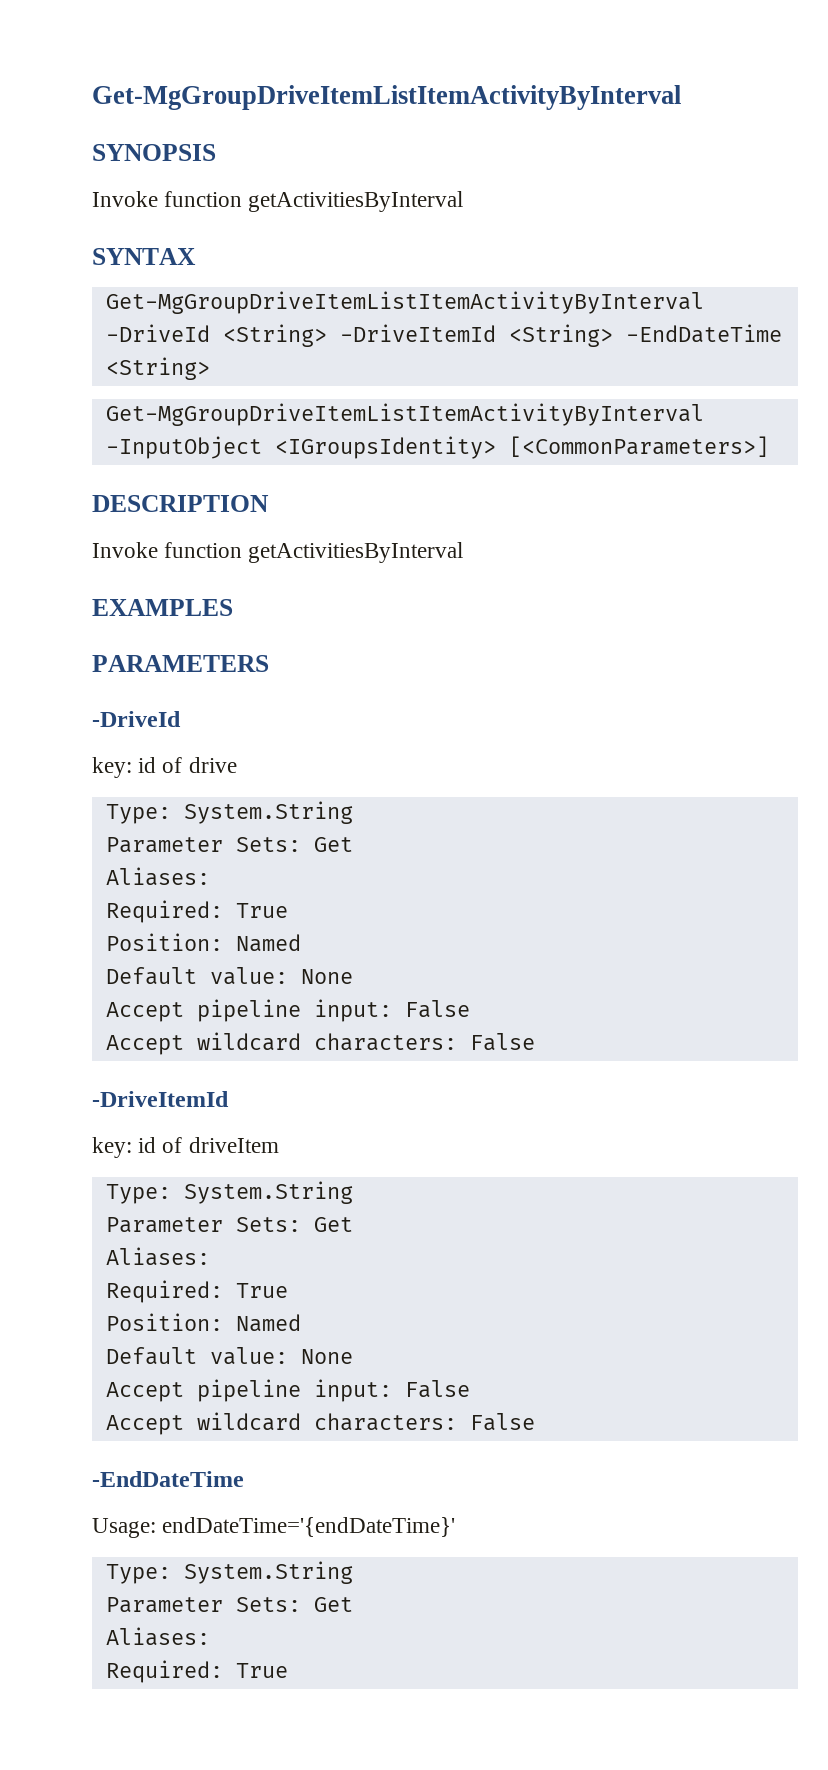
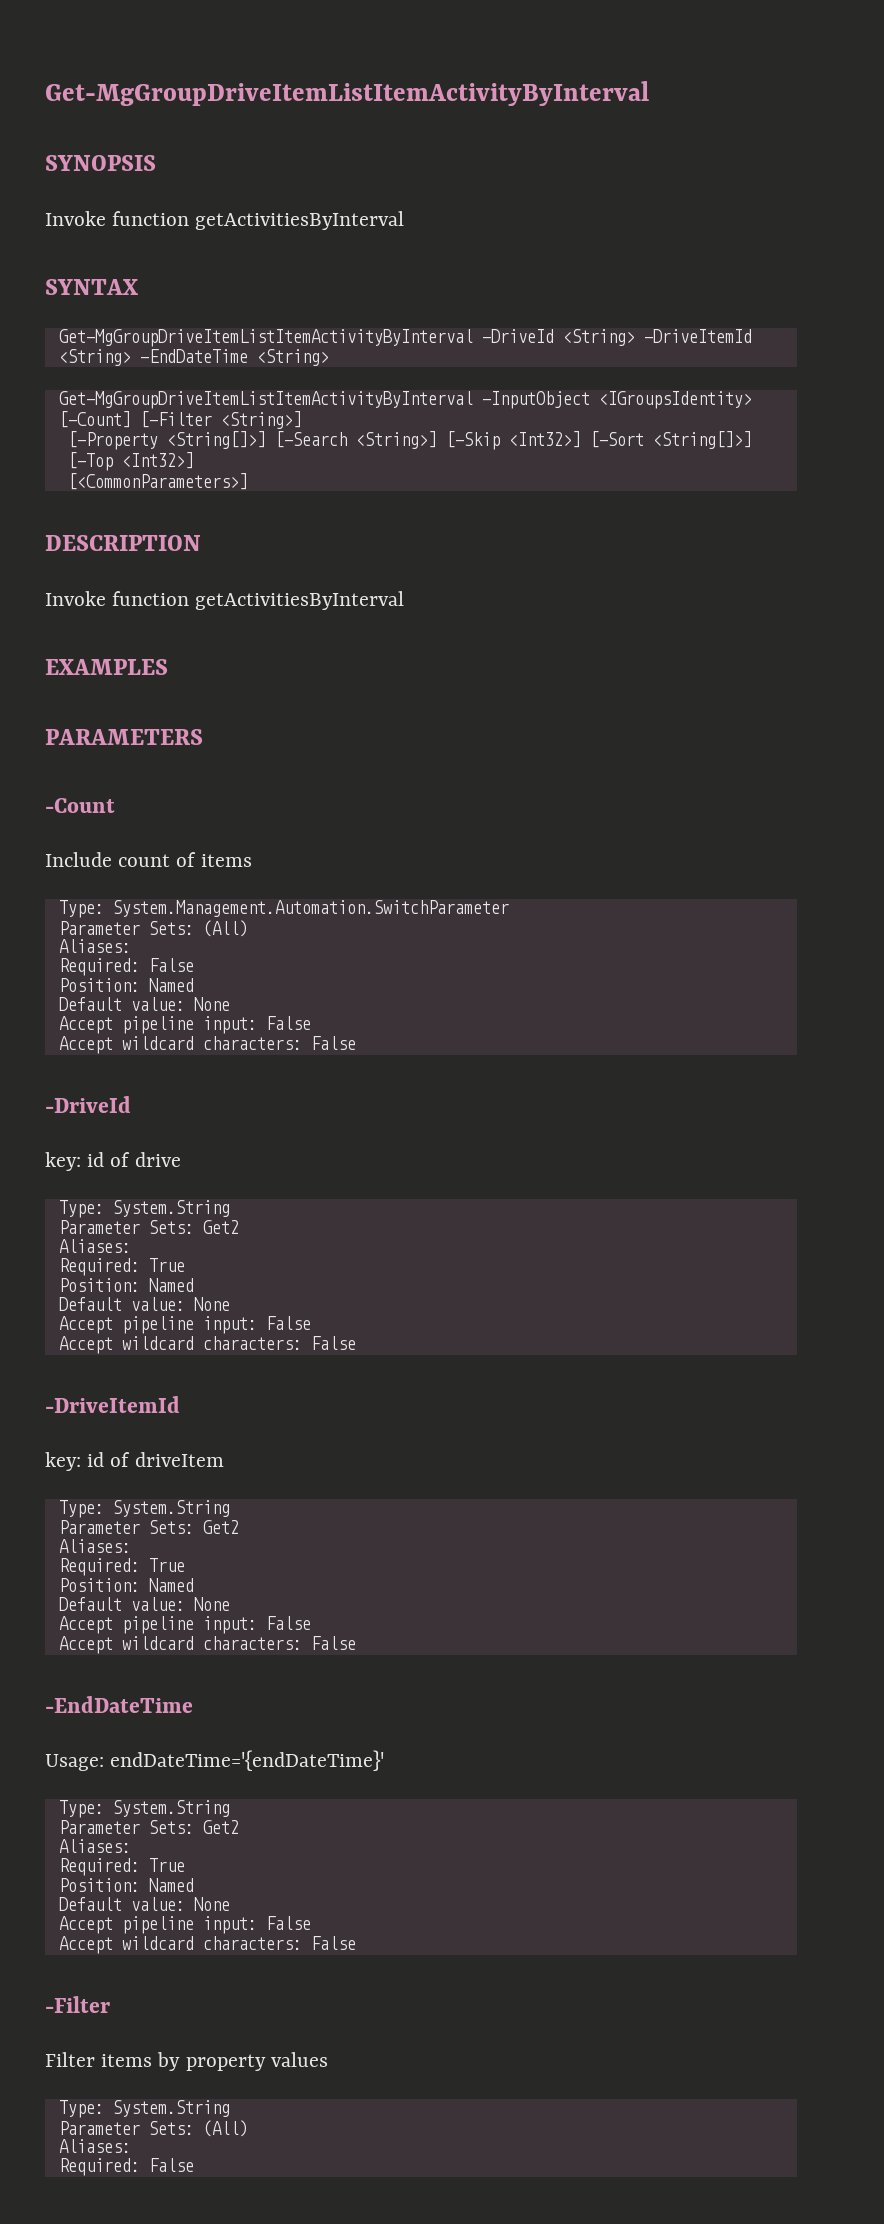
- Get-MgGroupDriveItemListItemActivityByInterval -InputObject <IGroupsIdentity> [<CommonParameters>]
+ Get-MgGroupDriveItemListItemActivityByInterval -InputObject <IGroupsIdentity> [-Count] [-Filter <String>]
+ [-Property <String[]>] [-Search <String>] [-Skip <Int32>] [-Sort <String[]>] [-Top <Int32>]
+ [<CommonParameters>]
+ -Count
+ Include count of items
+ Type: System.Management.Automation.SwitchParameter
+ Parameter Sets: (All)
+ Aliases:
+ Required: False
+ Position: Named
+ Default value: None
+ Accept pipeline input: False
+ Accept wildcard characters: False
  key: id of drive
  Type: System.String
- Parameter Sets: Get
+ Parameter Sets: Get2
  key: id of driveItem
  Type: System.String
- Parameter Sets: Get
+ Parameter Sets: Get2
  Usage: endDateTime='{endDateTime}'
  Type: System.String
- Parameter Sets: Get
+ Parameter Sets: Get2
  Aliases:
  Required: True
+ Position: Named
+ Default value: None
+ Accept pipeline input: False
+ Accept wildcard characters: False
+ -Filter
+ Filter items by property values
+ Type: System.String
+ Parameter Sets: (All)
+ Aliases:
+ Required: False

